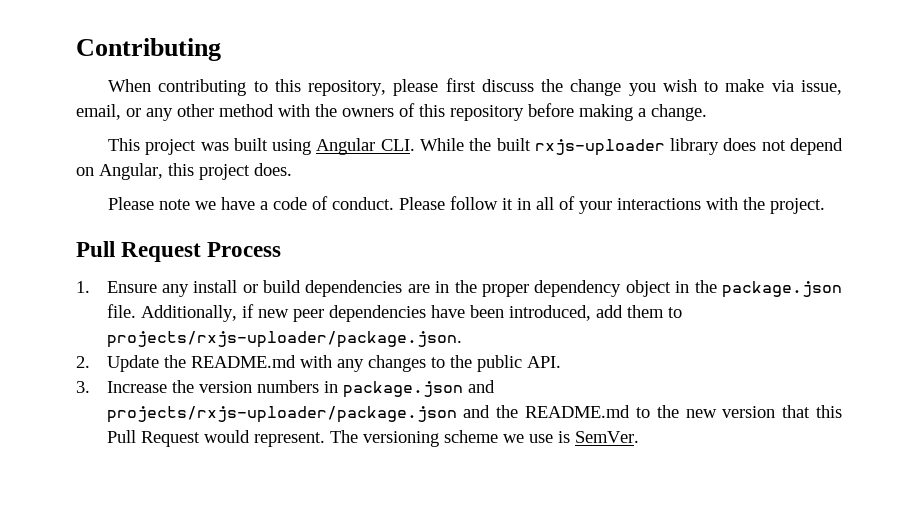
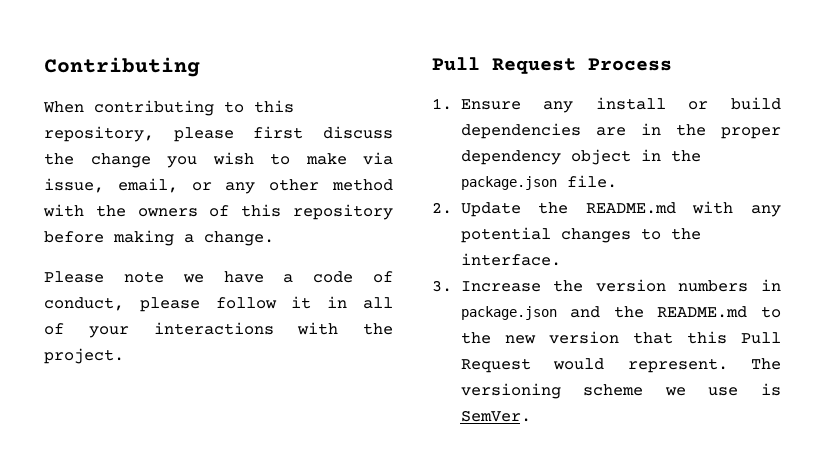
- This project was built using Angular CLI. While the built rxjs-uploader library does not depend on Angular, this project does.
- Please note we have a code of conduct. Please follow it in all of your interactions with the project.
+ Please note we have a code of conduct, please follow it in all of your interactions with the project.
- Additionally, if new peer dependencies have been introduced, add them to projects/rxjs-uploader/package.json.
- 2. Update the README.md with any changes to the public API.
+ 2. Update the README.md with any potential changes to the interface.
- 3. Increase the version numbers in package.json and projects/rxjs-uploader/package.json and the README.md to the new version that this Pull Request would represent.
+ 3. Increase the version numbers in package.json and the README.md to the new version that this Pull Request would represent.

